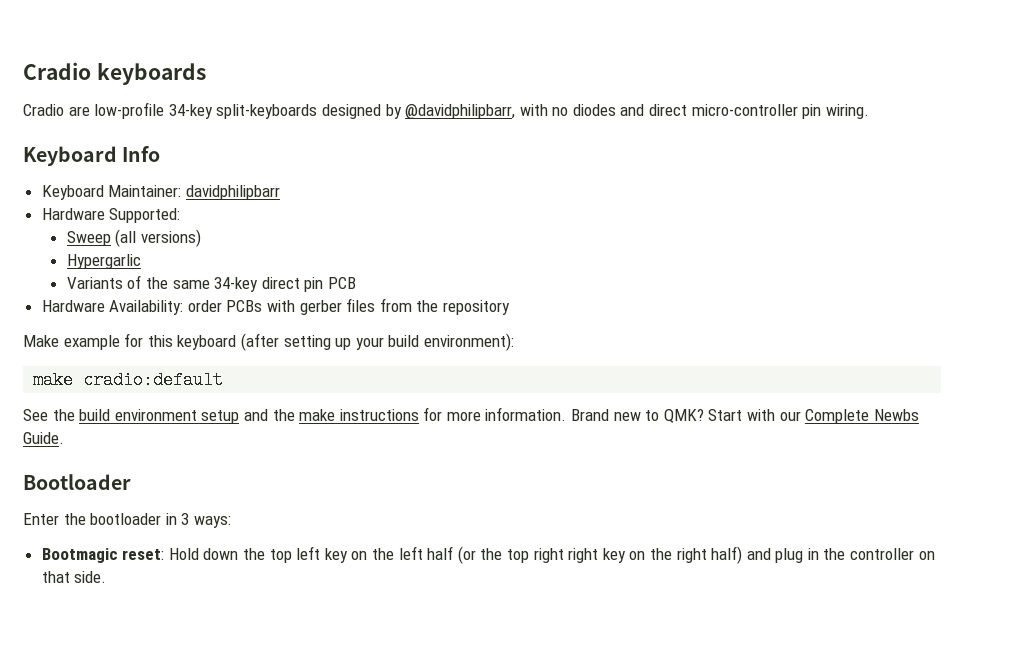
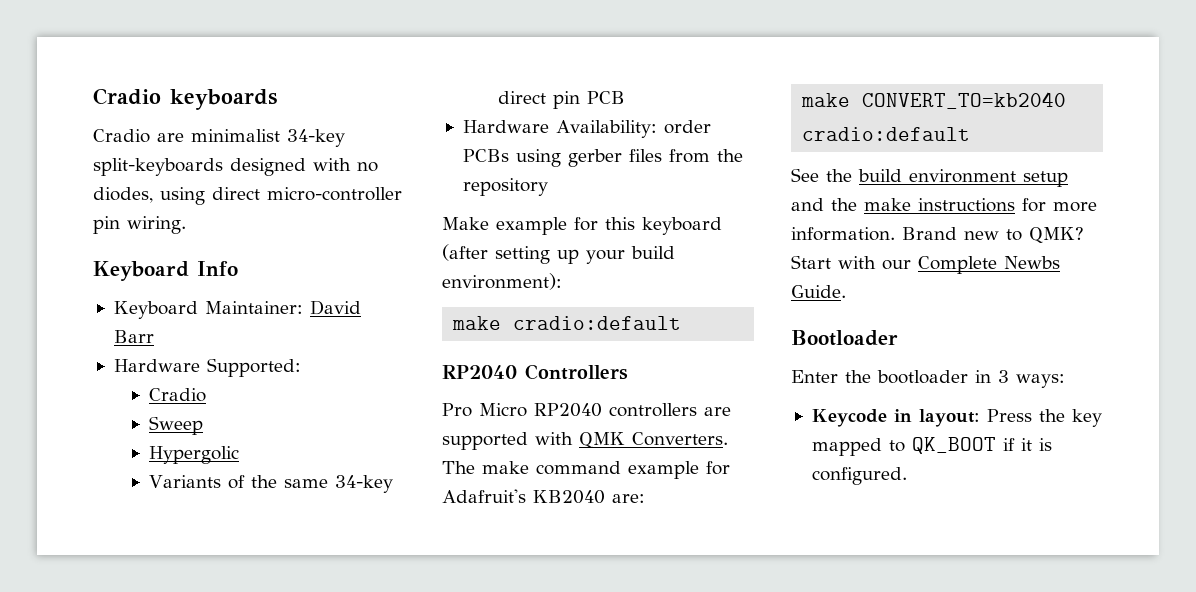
- Cradio are low-profile 34-key split-keyboards designed by @davidphilipbarr, with no diodes and direct micro-controller pin wiring.
+ Cradio are minimalist 34-key split-keyboards designed with no diodes, using direct micro-controller pin wiring.
- Keyboard Maintainer: davidphilipbarr
+ Keyboard Maintainer: David Barr
  Hardware Supported:
+ Cradio
- Sweep (all versions)
- Hypergarlic
+ Sweep
+ Hypergolic
- Hardware Availability: order PCBs with gerber files from the repository
+ Hardware Availability: order PCBs using gerber files from the repository
+ RP2040 Controllers
+ Pro Micro RP2040 controllers are supported with QMK Converters. The make command example for Adafruit's KB2040 are:
+ make CONVERT_TO=kb2040 cradio:default
- Bootmagic reset: Hold down the top left key on the left half (or the top right right key on the right half) and plug in the controller on that side.
+ Keycode in layout: Press the key mapped to QK_BOOT if it is configured.

